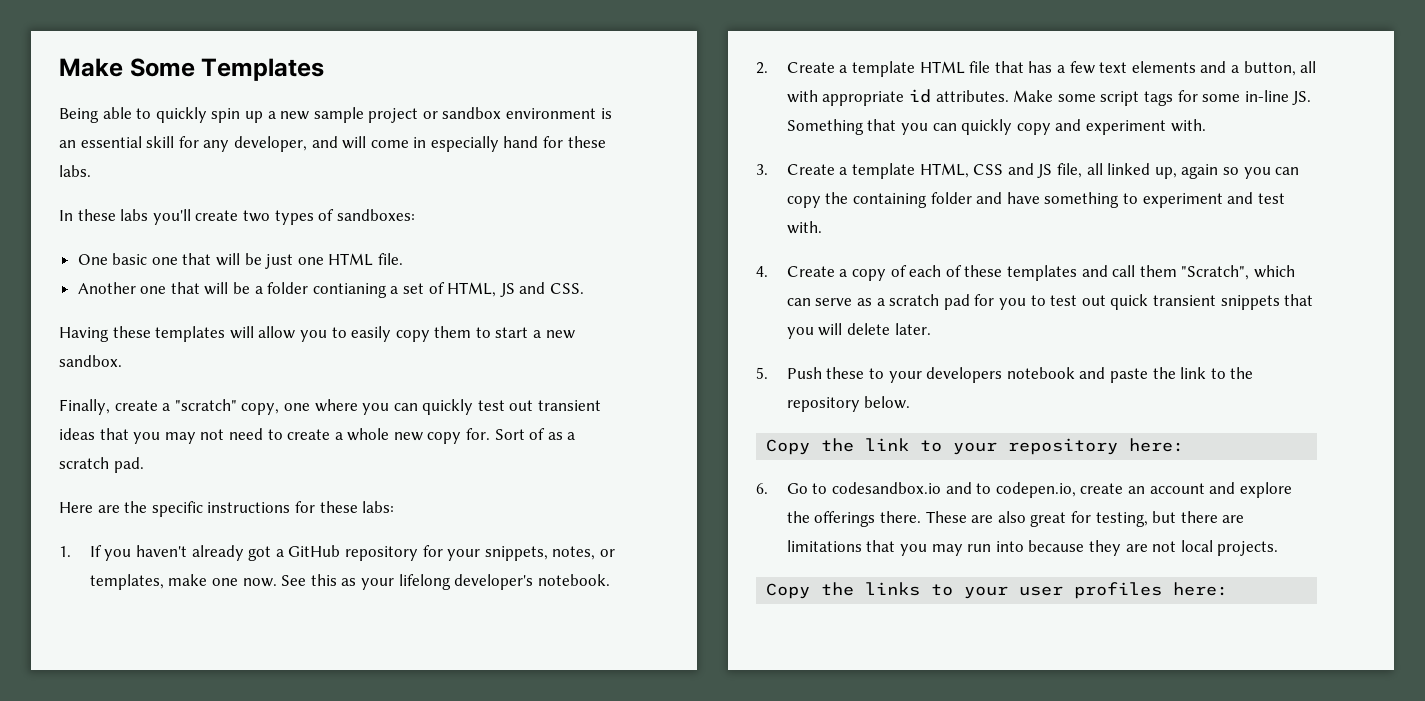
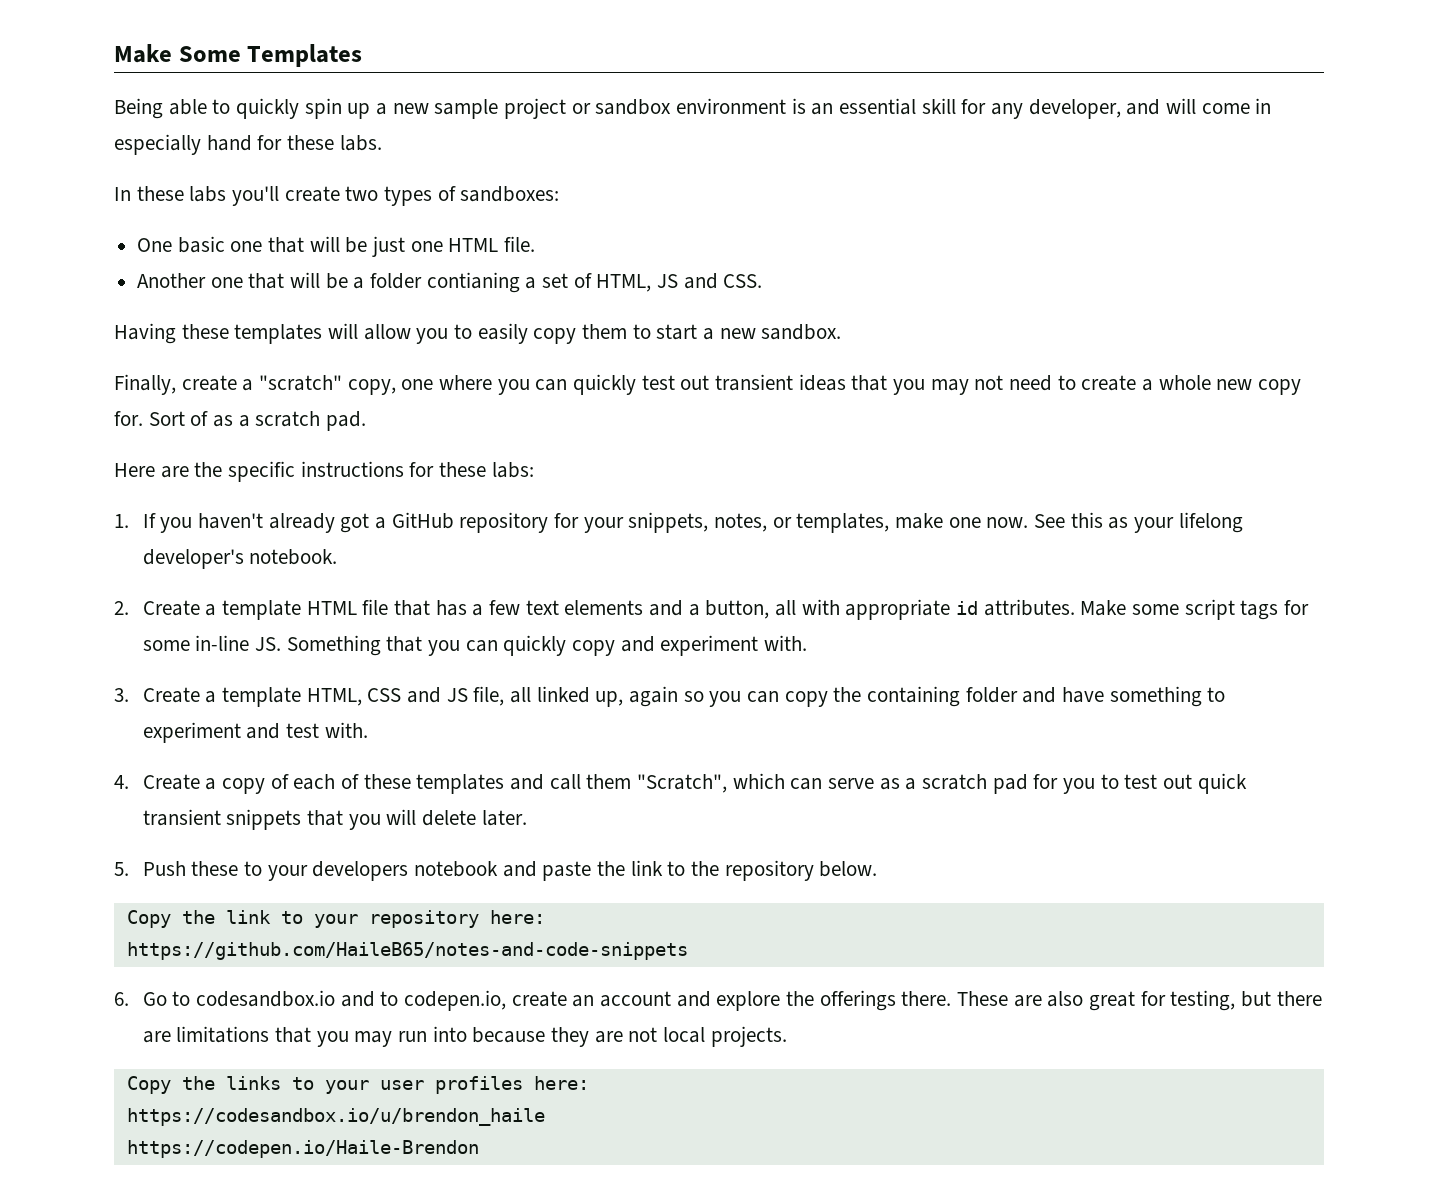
+ https://github.com/HaileB65/notes-and-code-snippets
+ https://codesandbox.io/u/brendon_haile
+ https://codepen.io/Haile-Brendon

